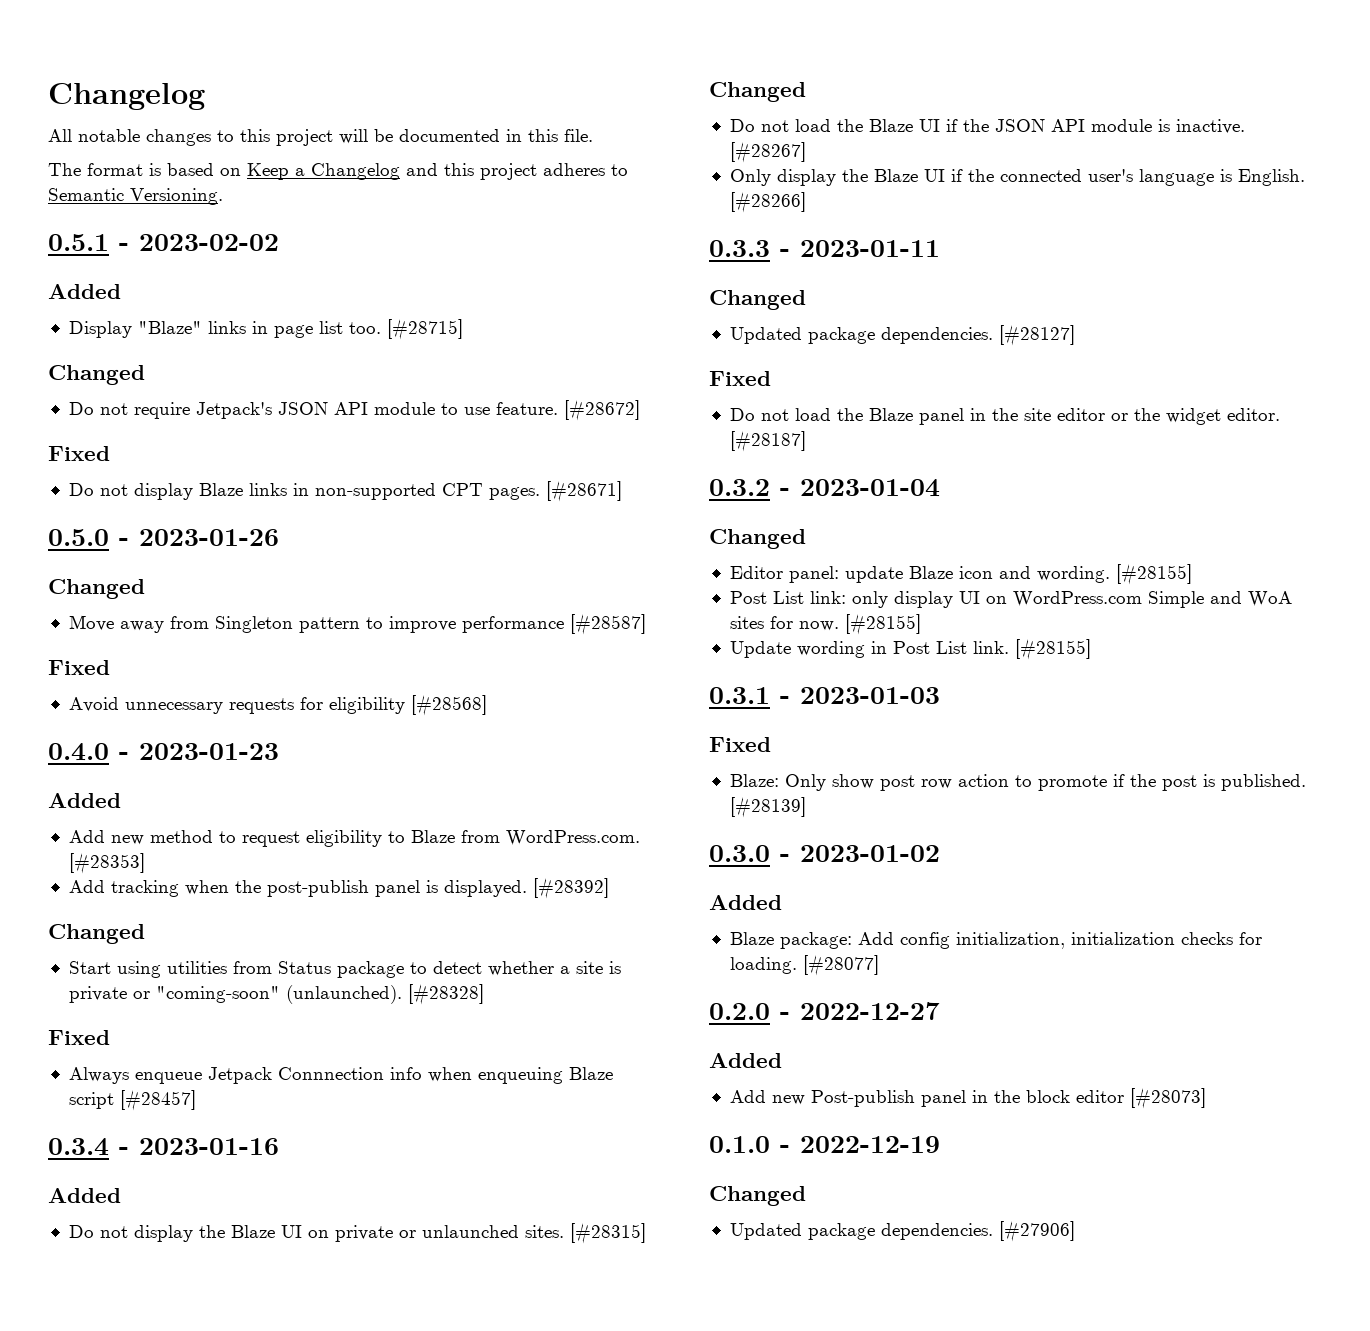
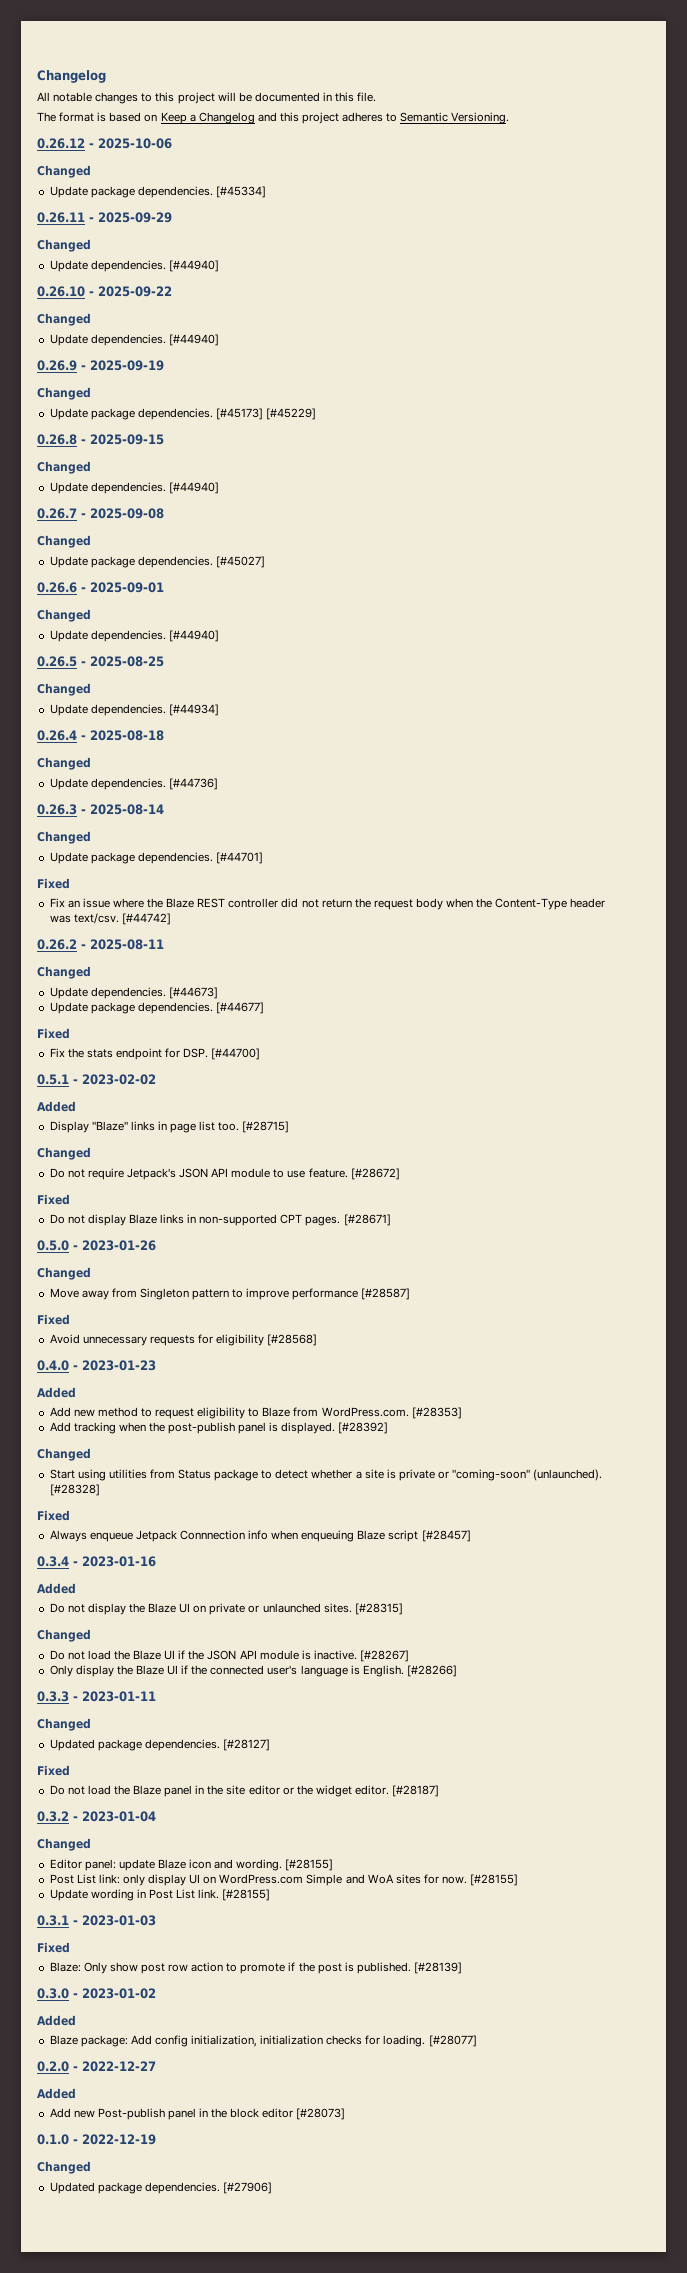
+ 0.26.12 - 2025-10-06
+ Changed
+ Update package dependencies. [#45334]
+ 0.26.11 - 2025-09-29
+ Changed
+ Update dependencies. [#44940]
+ 0.26.10 - 2025-09-22
+ Changed
+ Update dependencies. [#44940]
+ 0.26.9 - 2025-09-19
+ Changed
+ Update package dependencies. [#45173] [#45229]
+ 0.26.8 - 2025-09-15
+ Changed
+ Update dependencies. [#44940]
+ 0.26.7 - 2025-09-08
+ Changed
+ Update package dependencies. [#45027]
+ 0.26.6 - 2025-09-01
+ Changed
+ Update dependencies. [#44940]
+ 0.26.5 - 2025-08-25
+ Changed
+ Update dependencies. [#44934]
+ 0.26.4 - 2025-08-18
+ Changed
+ Update dependencies. [#44736]
+ 0.26.3 - 2025-08-14
+ Changed
+ Update package dependencies. [#44701]
+ Fixed
+ Fix an issue where the Blaze REST controller did not return the request body when the Content-Type header was text/csv. [#44742]
+ 0.26.2 - 2025-08-11
+ Changed
+ Update dependencies. [#44673]
+ Update package dependencies. [#44677]
+ Fixed
+ Fix the stats endpoint for DSP. [#44700]

